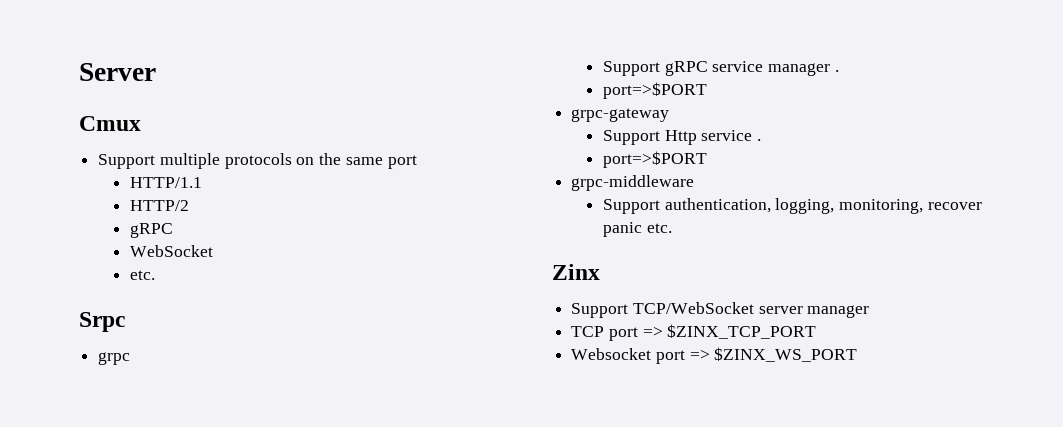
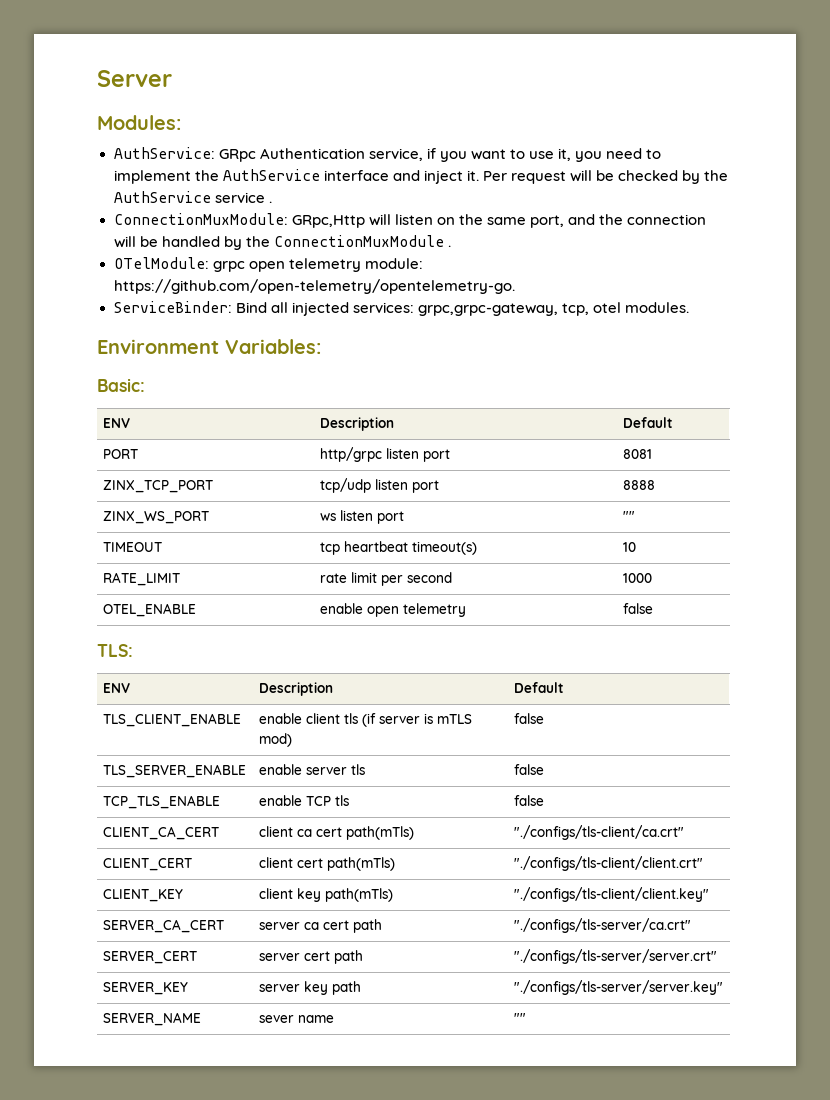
- Cmux
- Support multiple protocols on the same port
- HTTP/1.1
- HTTP/2
- gRPC
- WebSocket
- etc.
- Srpc
- grpc
- Support gRPC service manager .
- port=>$PORT
- grpc-gateway
- Support Http service .
- port=>$PORT
- grpc-middleware
- Support authentication, logging, monitoring, recover panic etc.
- Zinx
- Support TCP/WebSocket server manager
- TCP port => $ZINX_TCP_PORT
- Websocket port => $ZINX_WS_PORT
+ Modules:
+ AuthService: GRpc Authentication service, if you want to use it, you need to implement the AuthService interface and inject it. Per request will be checked by the AuthService service .
+ ConnectionMuxModule: GRpc,Http will listen on the same port, and the connection will be handled by the ConnectionMuxModule .
+ OTelModule: grpc open telemetry module: https://github.com/open-telemetry/opentelemetry-go.
+ ServiceBinder: Bind all injected services: grpc,grpc-gateway, tcp, otel modules.
+ Environment Variables:
+ Basic:
+ ENV | Description | Default
+ PORT | http/grpc listen port | 8081
+ ZINX_TCP_PORT | tcp/udp listen port | 8888
+ ZINX_WS_PORT | ws listen port | ""
+ TIMEOUT | tcp heartbeat timeout(s) | 10
+ RATE_LIMIT | rate limit per second | 1000
+ OTEL_ENABLE | enable open telemetry | false
+ TLS:
+ ENV | Description | Default
+ TLS_CLIENT_ENABLE | enable client tls (if server is mTLS mod) | false
+ TLS_SERVER_ENABLE | enable server tls | false
+ TCP_TLS_ENABLE | enable TCP tls | false
+ CLIENT_CA_CERT | client ca cert path(mTls) | "./configs/tls-client/ca.crt"
+ CLIENT_CERT | client cert path(mTls) | "./configs/tls-client/client.crt"
+ CLIENT_KEY | client key path(mTls) | "./configs/tls-client/client.key"
+ SERVER_CA_CERT | server ca cert path | "./configs/tls-server/ca.crt"
+ SERVER_CERT | server cert path | "./configs/tls-server/server.crt"
+ SERVER_KEY | server key path | "./configs/tls-server/server.key"
+ SERVER_NAME | sever name | ""

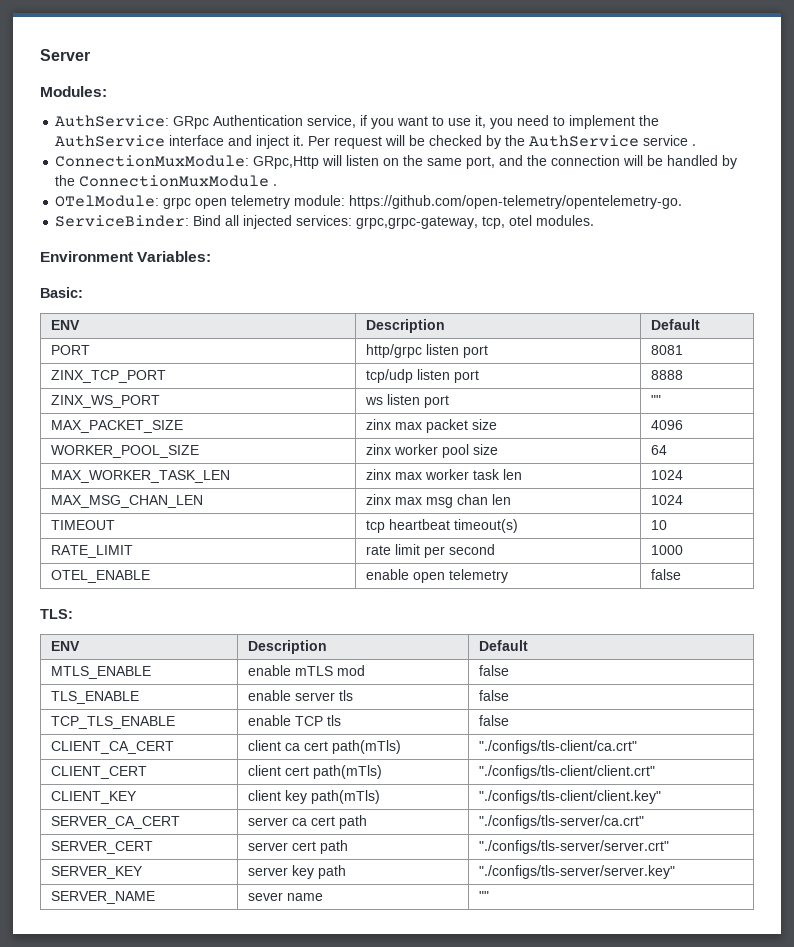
+ MAX_PACKET_SIZE | zinx max packet size | 4096
+ WORKER_POOL_SIZE | zinx worker pool size | 64
+ MAX_WORKER_TASK_LEN | zinx max worker task len | 1024
+ MAX_MSG_CHAN_LEN | zinx max msg chan len | 1024
- TLS_CLIENT_ENABLE | enable client tls (if server is mTLS mod) | false
- TLS_SERVER_ENABLE | enable server tls | false
+ MTLS_ENABLE | enable mTLS mod | false
+ TLS_ENABLE | enable server tls | false

